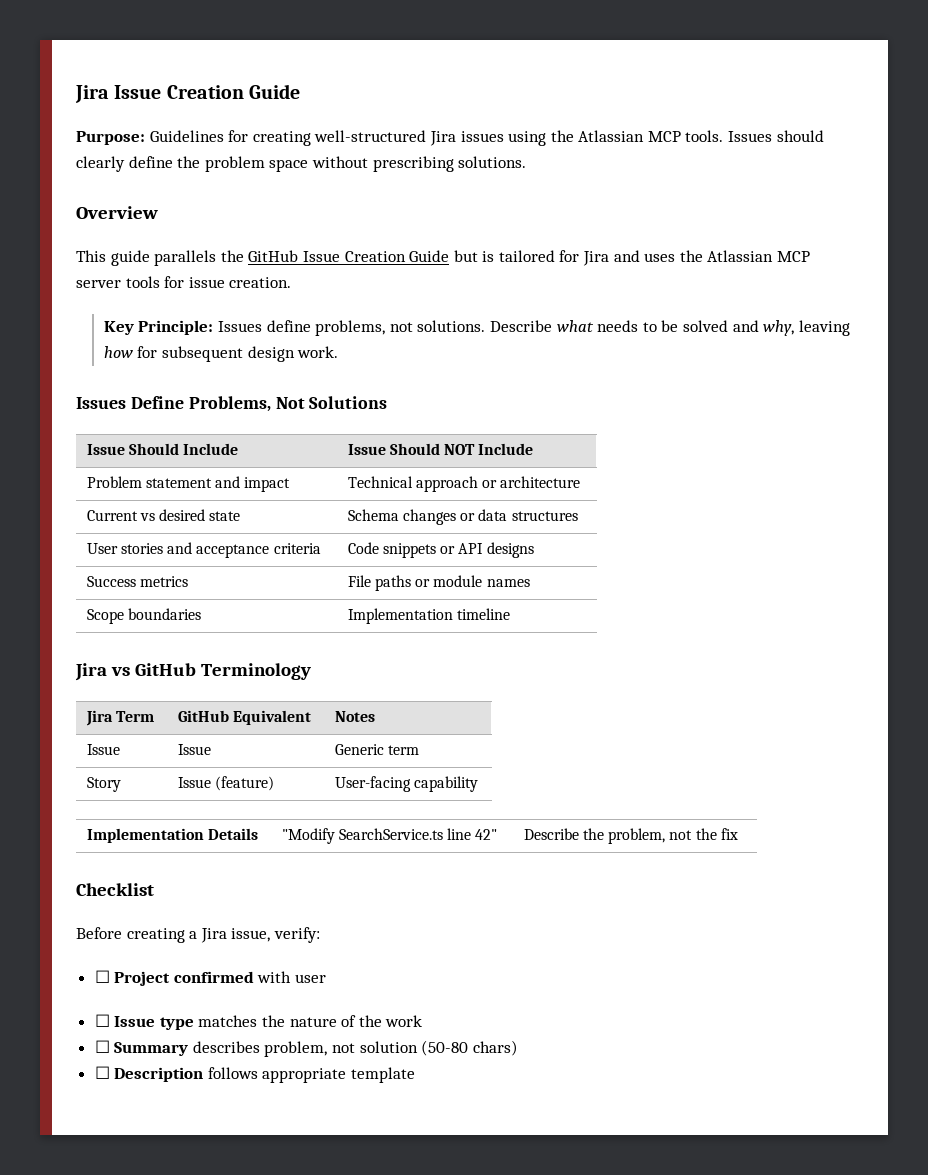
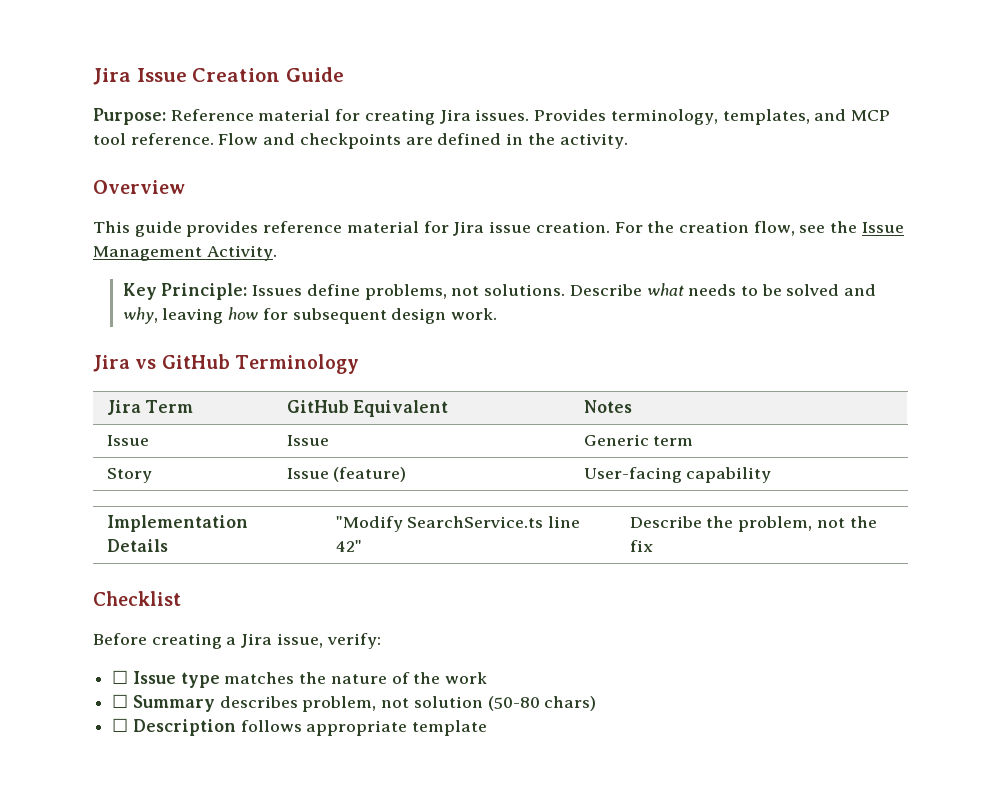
- Purpose: Guidelines for creating well-structured Jira issues using the Atlassian MCP tools. Issues should clearly define the problem space without prescribing solutions.
+ Purpose: Reference material for creating Jira issues. Provides terminology, templates, and MCP tool reference. Flow and checkpoints are defined in the activity.
  Overview
- This guide parallels the GitHub Issue Creation Guide but is tailored for Jira and uses the Atlassian MCP server tools for issue creation.
+ This guide provides reference material for Jira issue creation. For the creation flow, see the Issue Management Activity.
- Issues Define Problems, Not Solutions
- Issue Should Include | Issue Should NOT Include
- Problem statement and impact | Technical approach or architecture
- Current vs desired state | Schema changes or data structures
- User stories and acceptance criteria | Code snippets or API designs
- Success metrics | File paths or module names
- Scope boundaries | Implementation timeline
- ☐ Project confirmed with user

